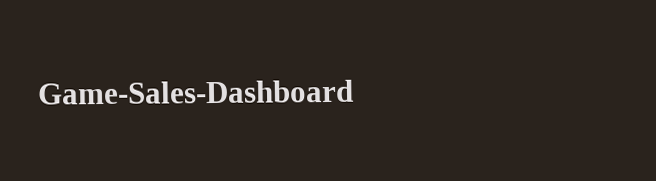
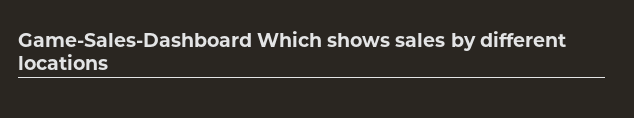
- Game-Sales-Dashboard
+ Game-Sales-Dashboard Which shows sales by different locations

